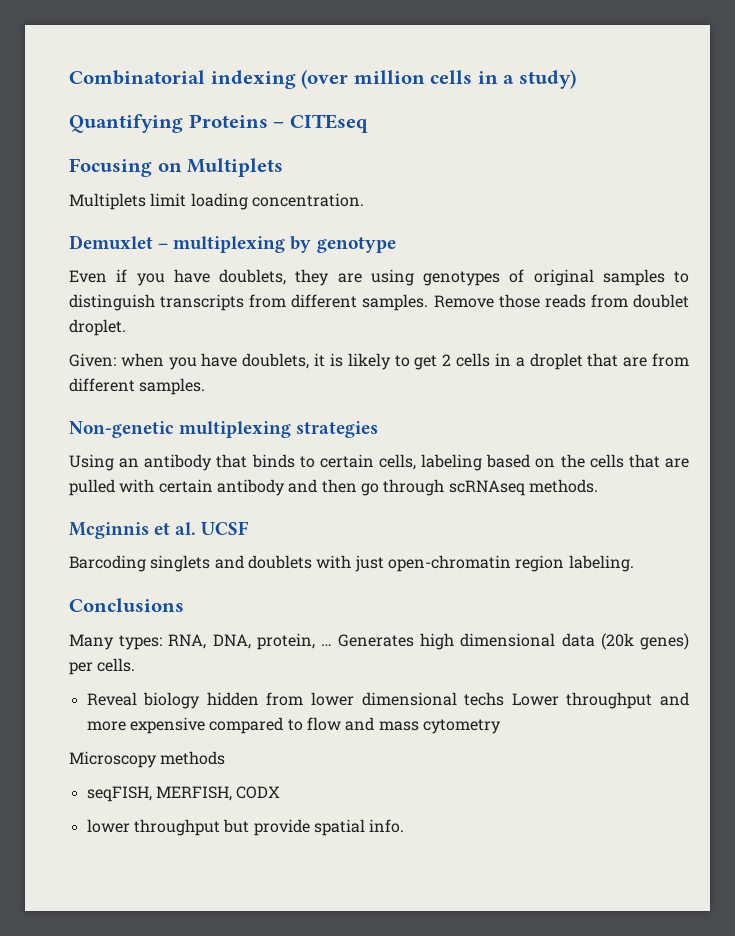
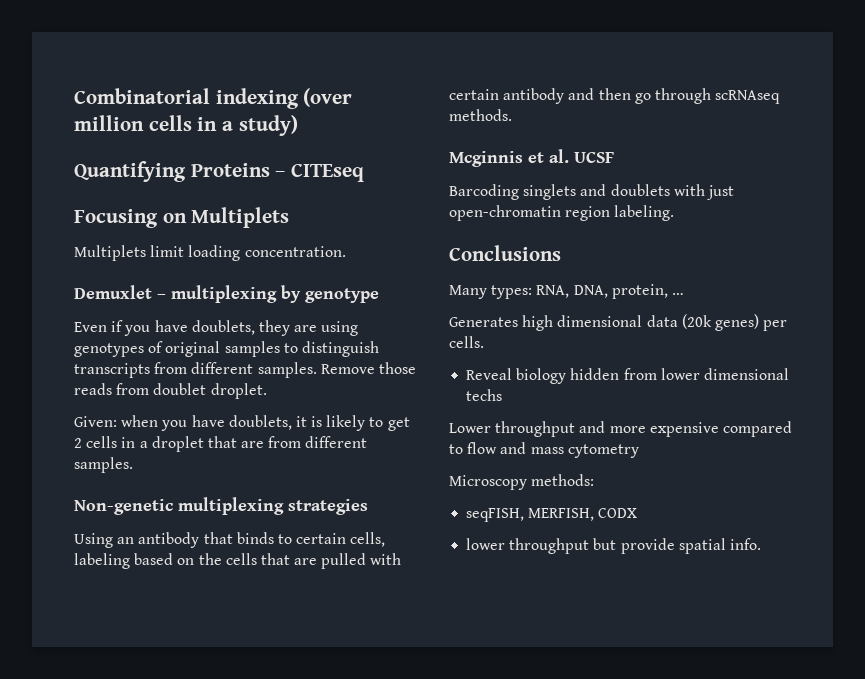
- Many types: RNA, DNA, protein, … Generates high dimensional data (20k genes) per cells.
+ Many types: RNA, DNA, protein, …
+ Generates high dimensional data (20k genes) per cells.
- Reveal biology hidden from lower dimensional techs Lower throughput and more expensive compared to flow and mass cytometry
+ Reveal biology hidden from lower dimensional techs
+ Lower throughput and more expensive compared to flow and mass cytometry
- Microscopy methods
+ Microscopy methods:

